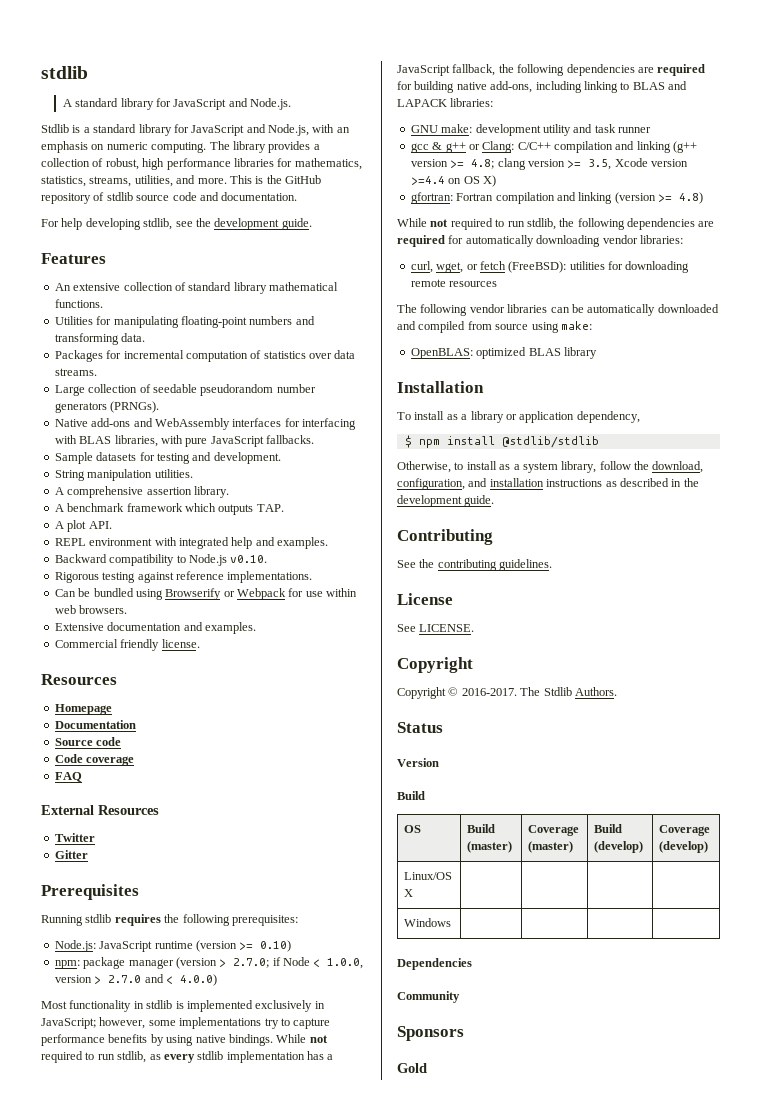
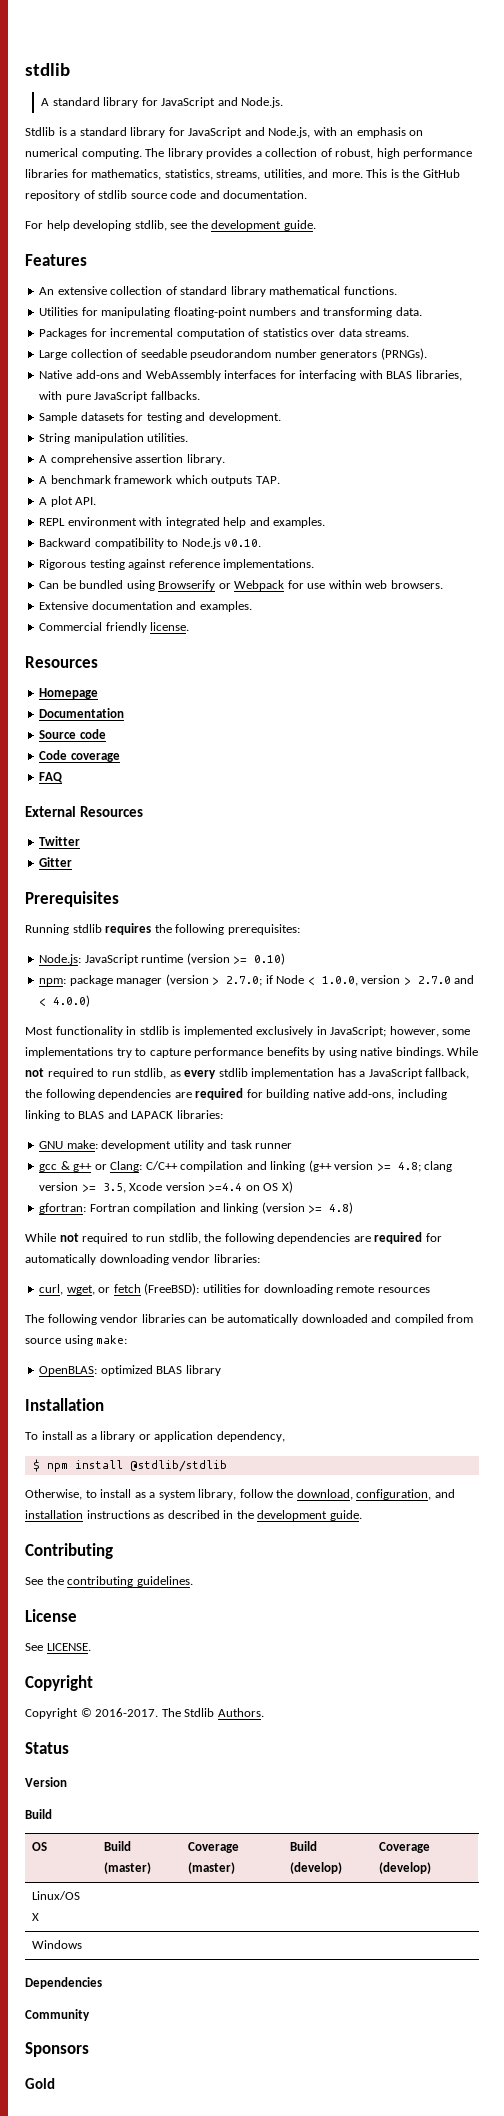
- Stdlib is a standard library for JavaScript and Node.js, with an emphasis on numeric computing.
+ Stdlib is a standard library for JavaScript and Node.js, with an emphasis on numerical computing.

